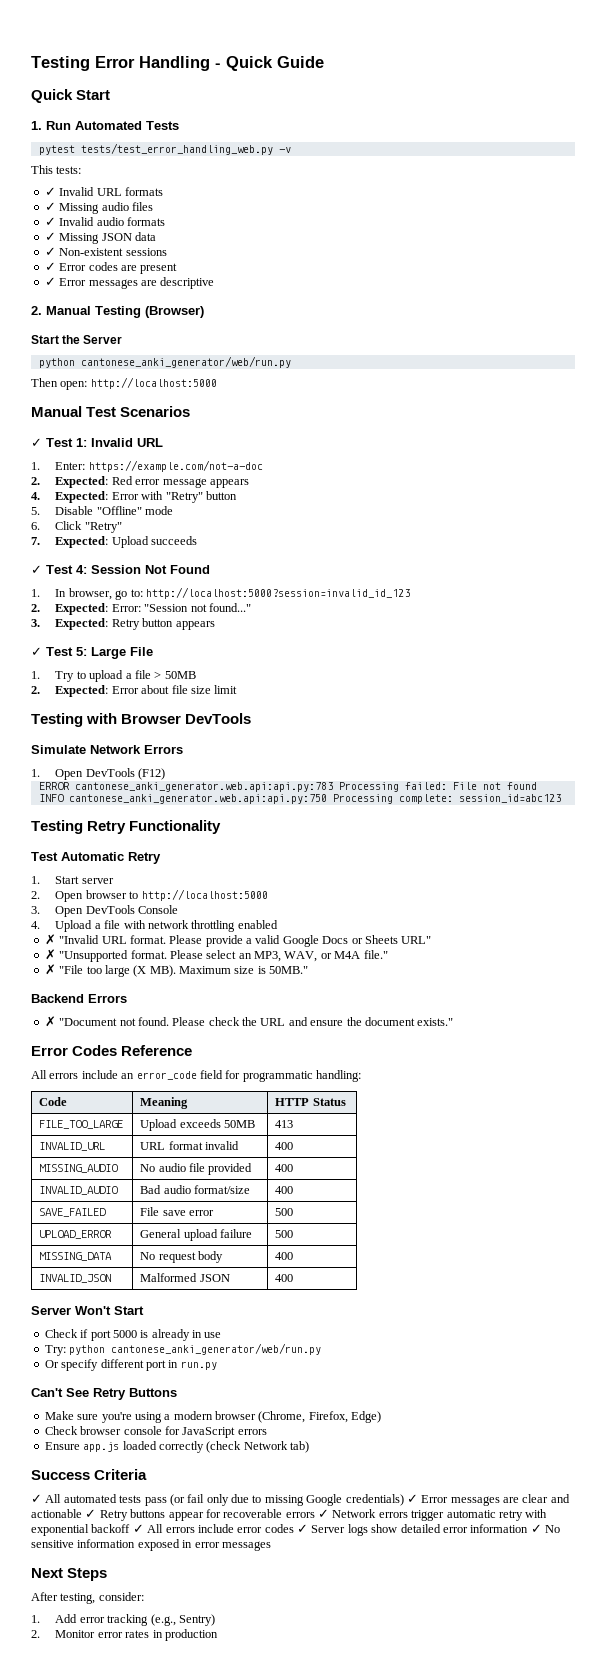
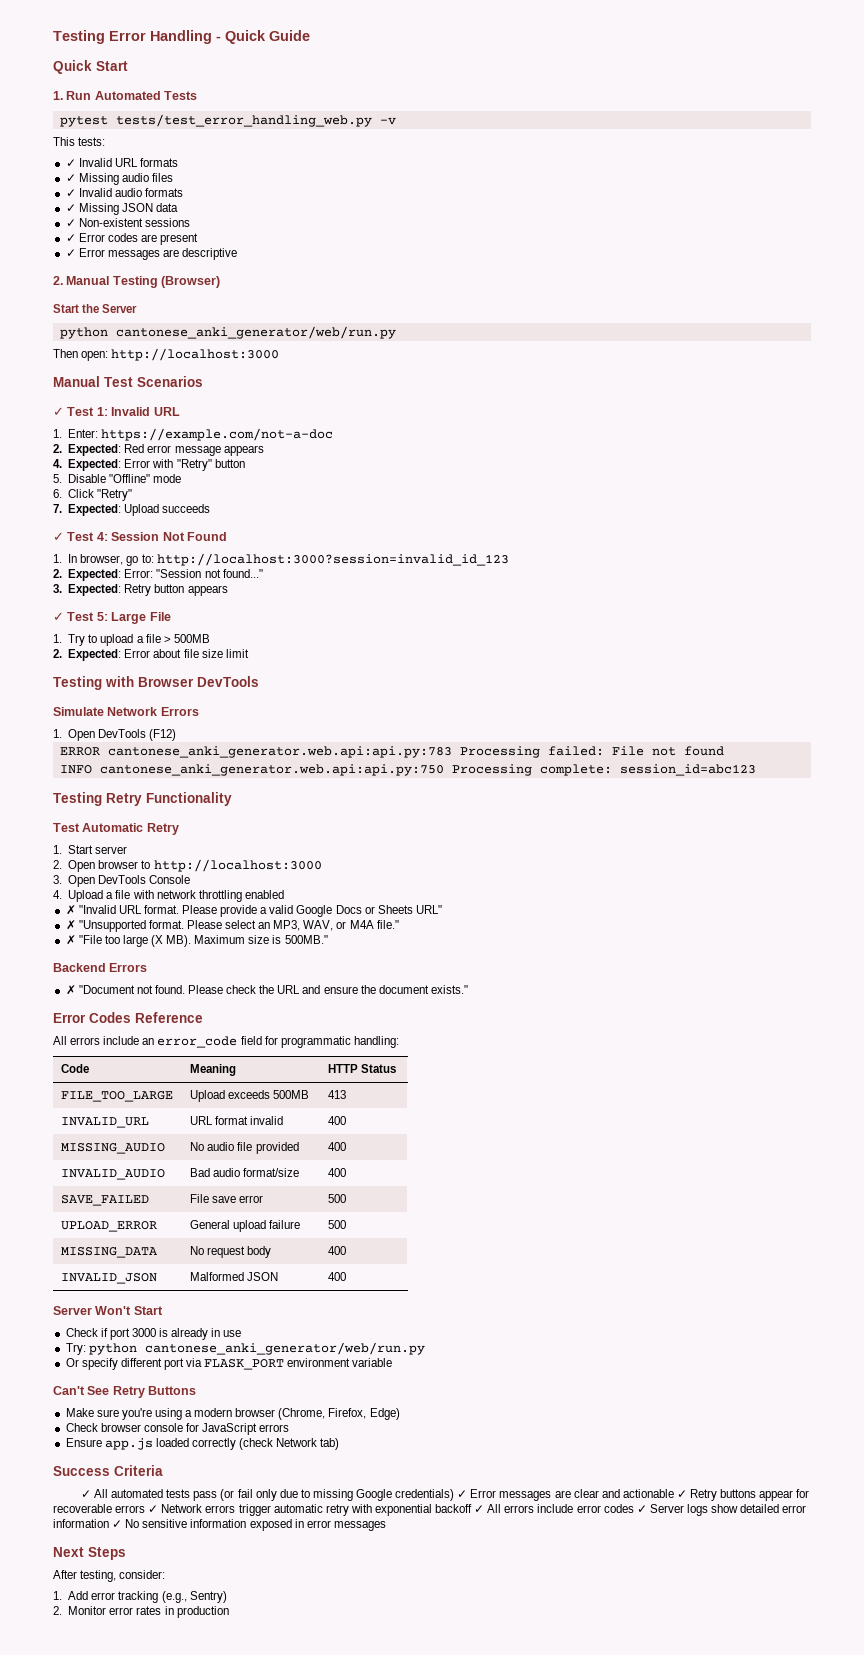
- Then open: http://localhost:5000
+ Then open: http://localhost:3000
- 1. In browser, go to: http://localhost:5000?session=invalid_id_123
+ 1. In browser, go to: http://localhost:3000?session=invalid_id_123
- 1. Try to upload a file > 50MB
+ 1. Try to upload a file > 500MB
- 2. Open browser to http://localhost:5000
+ 2. Open browser to http://localhost:3000
- ✗ "File too large (X MB). Maximum size is 50MB."
+ ✗ "File too large (X MB). Maximum size is 500MB."
- FILE_TOO_LARGE | Upload exceeds 50MB | 413
+ FILE_TOO_LARGE | Upload exceeds 500MB | 413
- Check if port 5000 is already in use
+ Check if port 3000 is already in use
- Or specify different port in run.py
+ Or specify different port via FLASK_PORT environment variable

